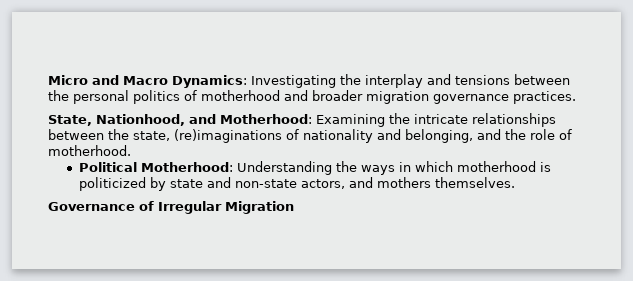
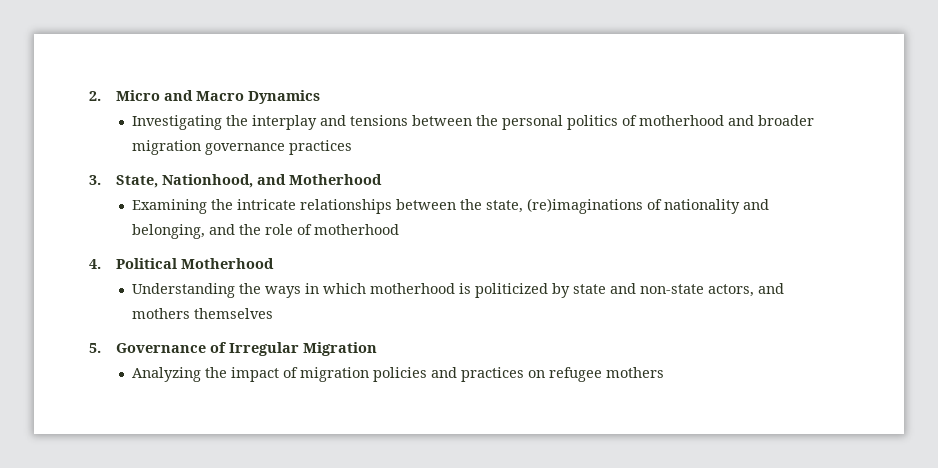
- Micro and Macro Dynamics: Investigating the interplay and tensions between the personal politics of motherhood and broader migration governance practices.
- State, Nationhood, and Motherhood: Examining the intricate relationships between the state, (re)imaginations of nationality and belonging, and the role of motherhood.
- Political Motherhood: Understanding the ways in which motherhood is politicized by state and non-state actors, and mothers themselves.
- Governance of Irregular Migration
+ 2. Micro and Macro Dynamics
+ Investigating the interplay and tensions between the personal politics of motherhood and broader migration governance practices
+ 3. State, Nationhood, and Motherhood
+ Examining the intricate relationships between the state, (re)imaginations of nationality and belonging, and the role of motherhood
+ 4. Political Motherhood
+ Understanding the ways in which motherhood is politicized by state and non-state actors, and mothers themselves
+ 5. Governance of Irregular Migration
+ Analyzing the impact of migration policies and practices on refugee mothers

